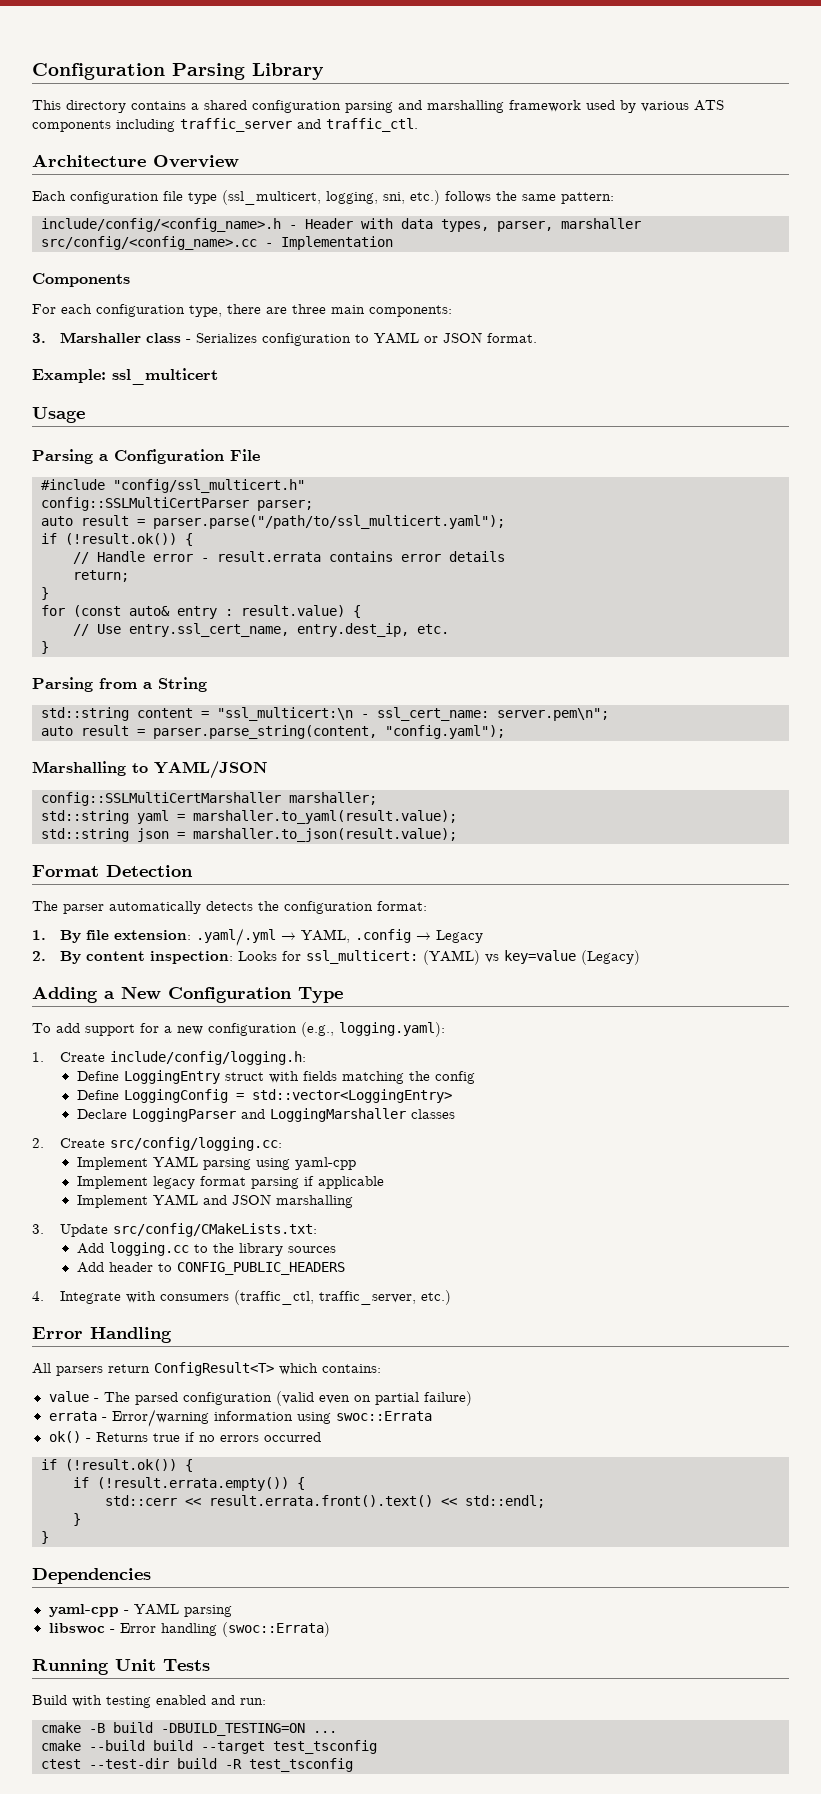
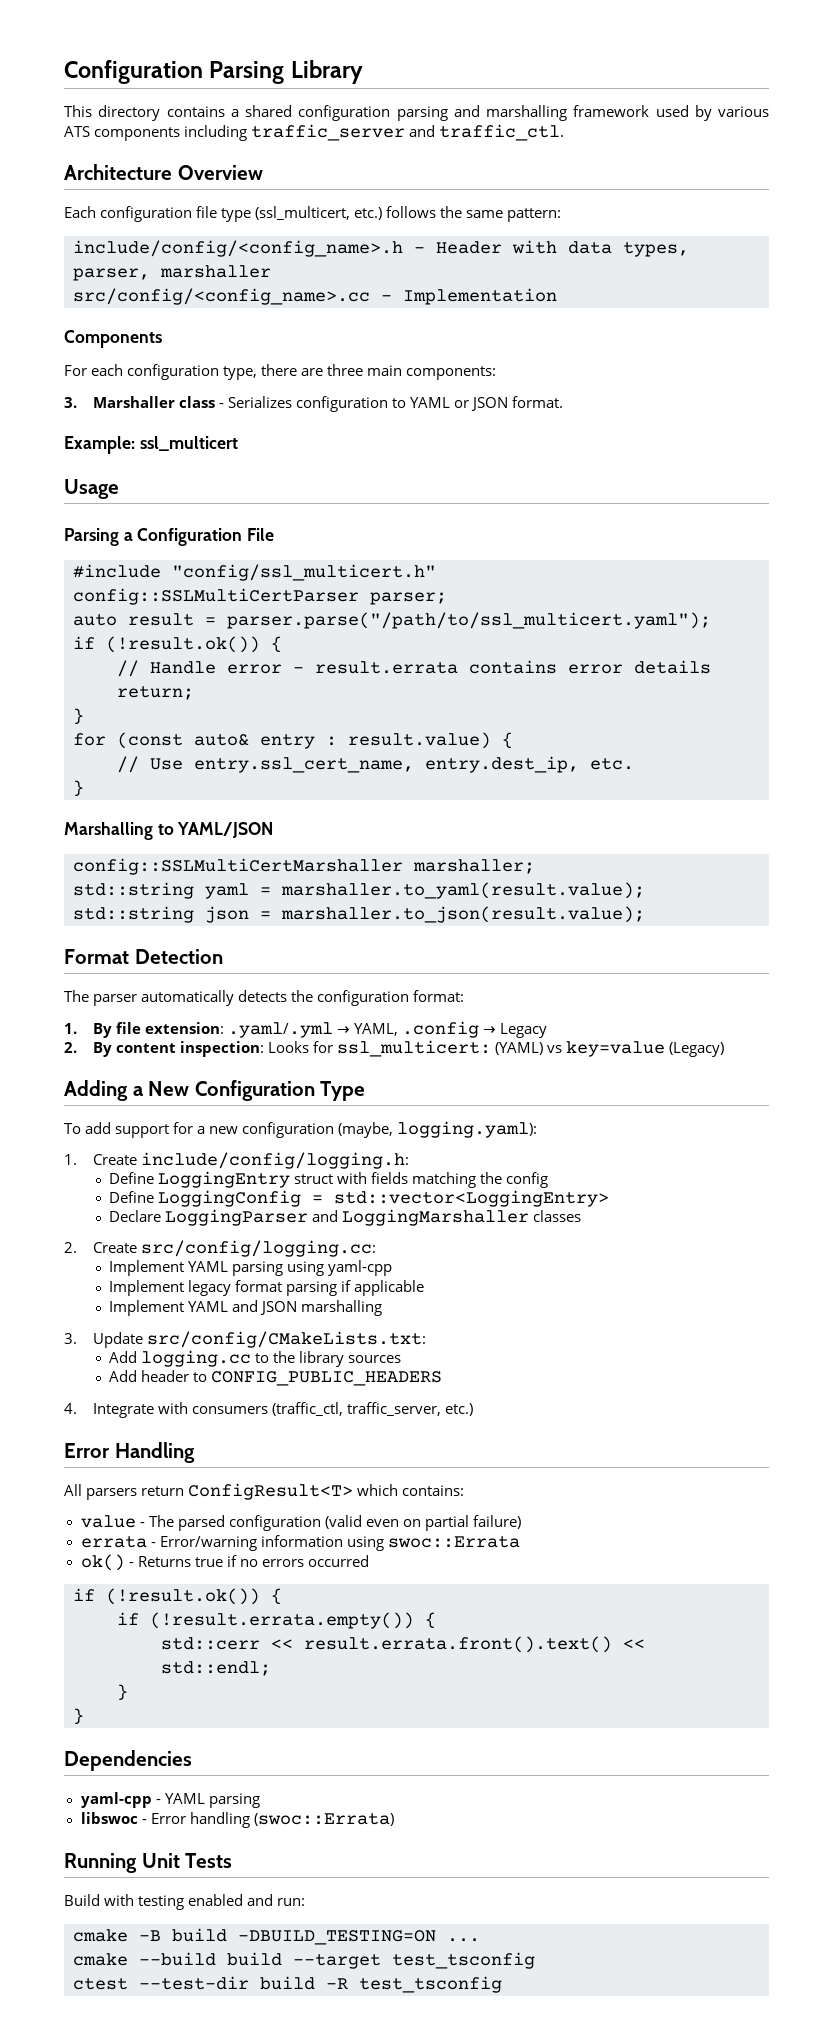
- Each configuration file type (ssl_multicert, logging, sni, etc.) follows the same pattern:
+ Each configuration file type (ssl_multicert, etc.) follows the same pattern:
- Parsing from a String
- std::string content = "ssl_multicert:\n - ssl_cert_name: server.pem\n";
- auto result = parser.parse_string(content, "config.yaml");
- To add support for a new configuration (e.g., logging.yaml):
+ To add support for a new configuration (maybe, logging.yaml):

